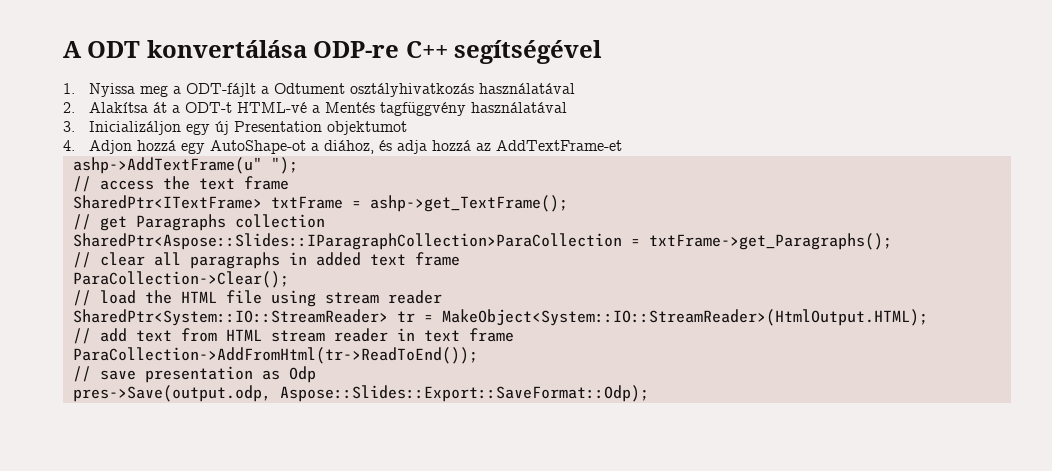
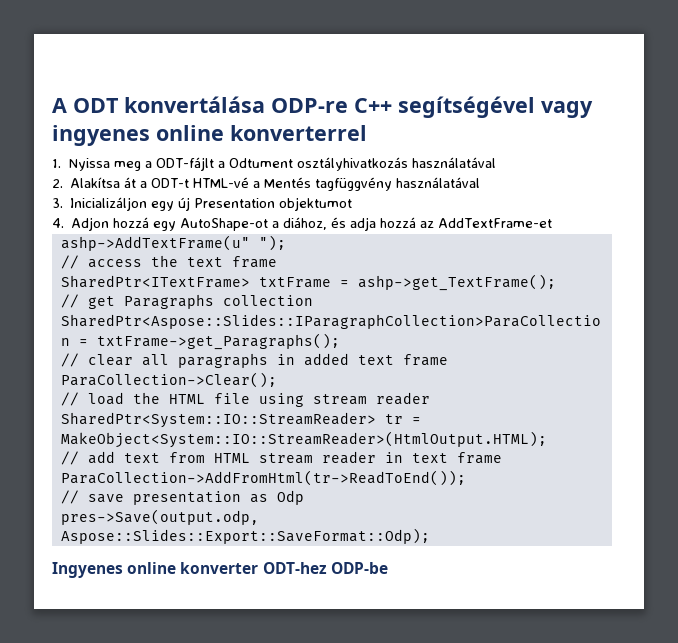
- A ODT konvertálása ODP-re C++ segítségével
+ A ODT konvertálása ODP-re C++ segítségével vagy ingyenes online konverterrel
+ Ingyenes online konverter ODT-hez ODP-be

